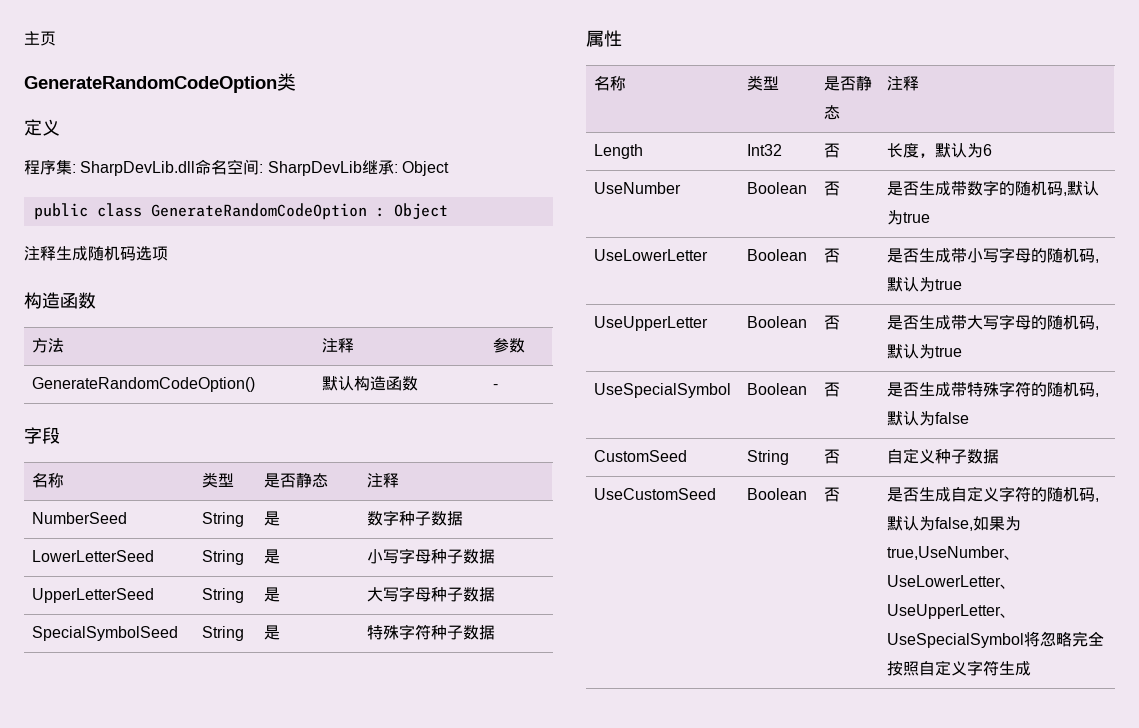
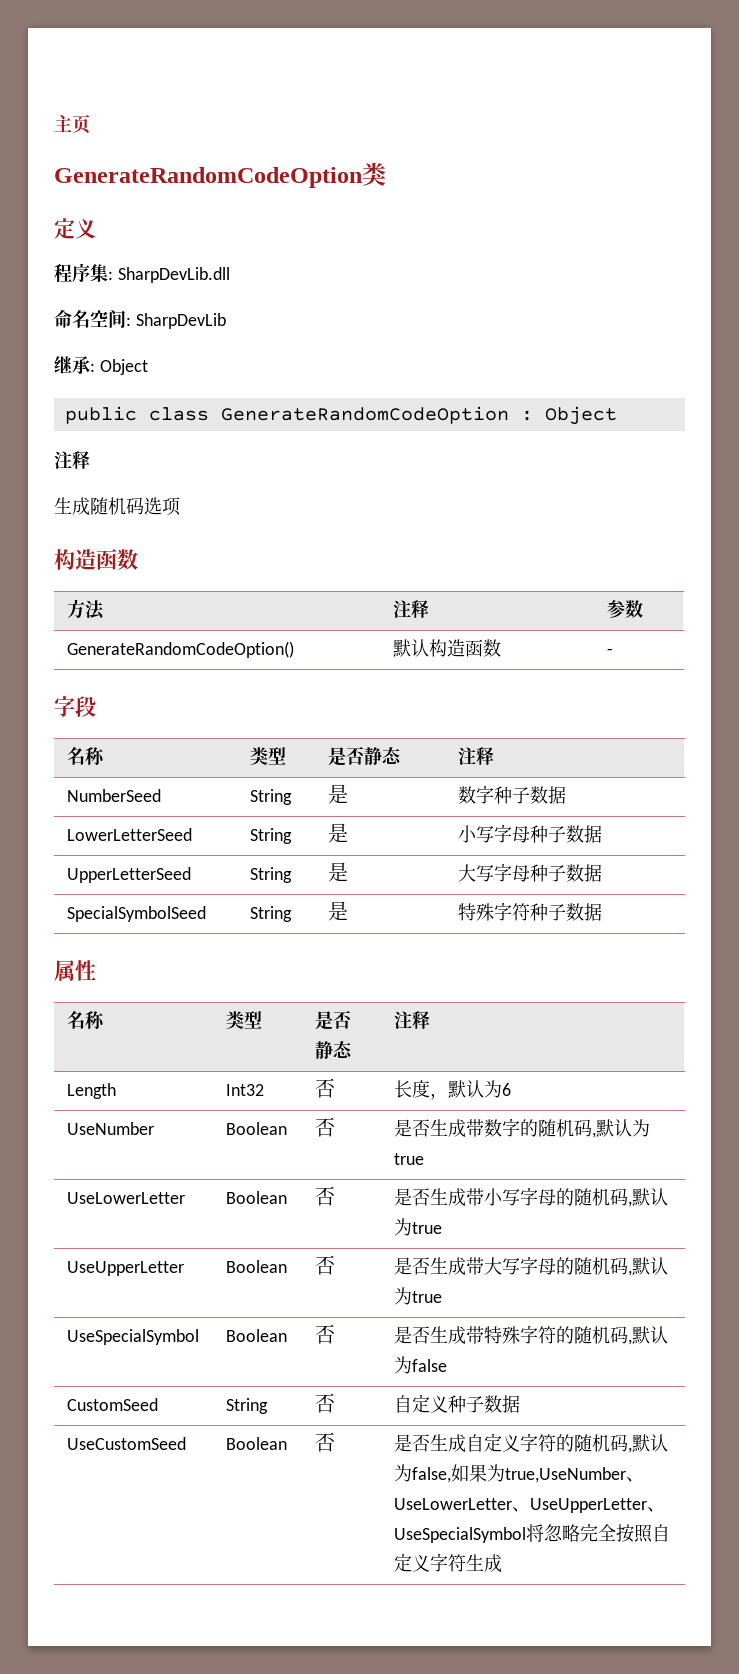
- 程序集: SharpDevLib.dll命名空间: SharpDevLib继承: Object
+ 程序集: SharpDevLib.dll
+ 命名空间: SharpDevLib
+ 继承: Object
  public class GenerateRandomCodeOption : Object
- 注释生成随机码选项
+ 注释
+ 生成随机码选项

